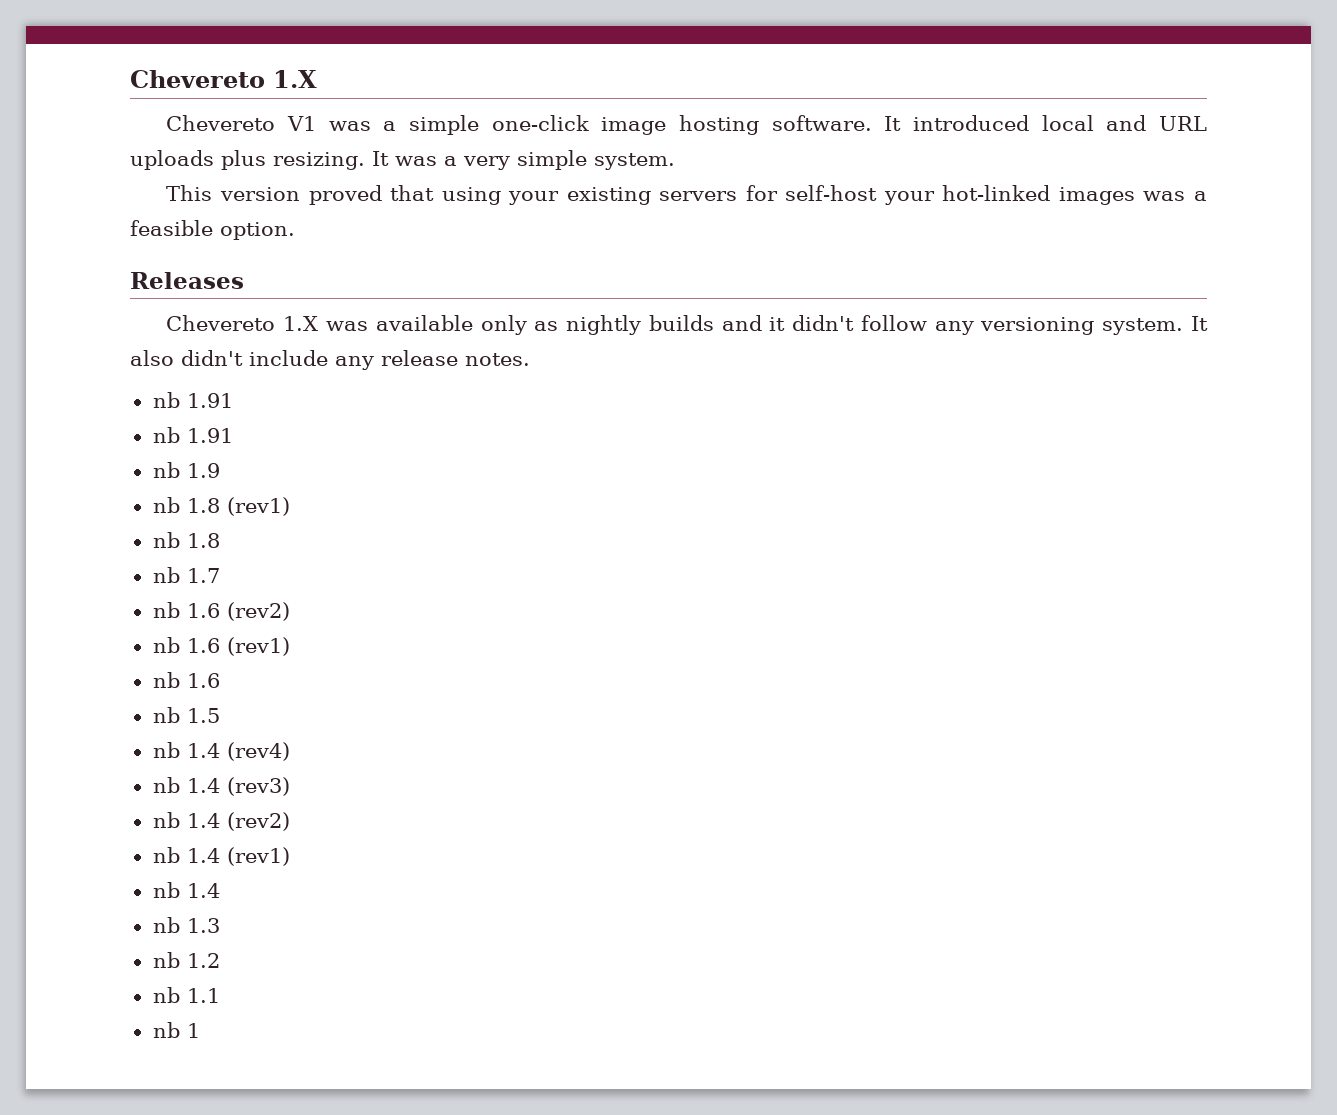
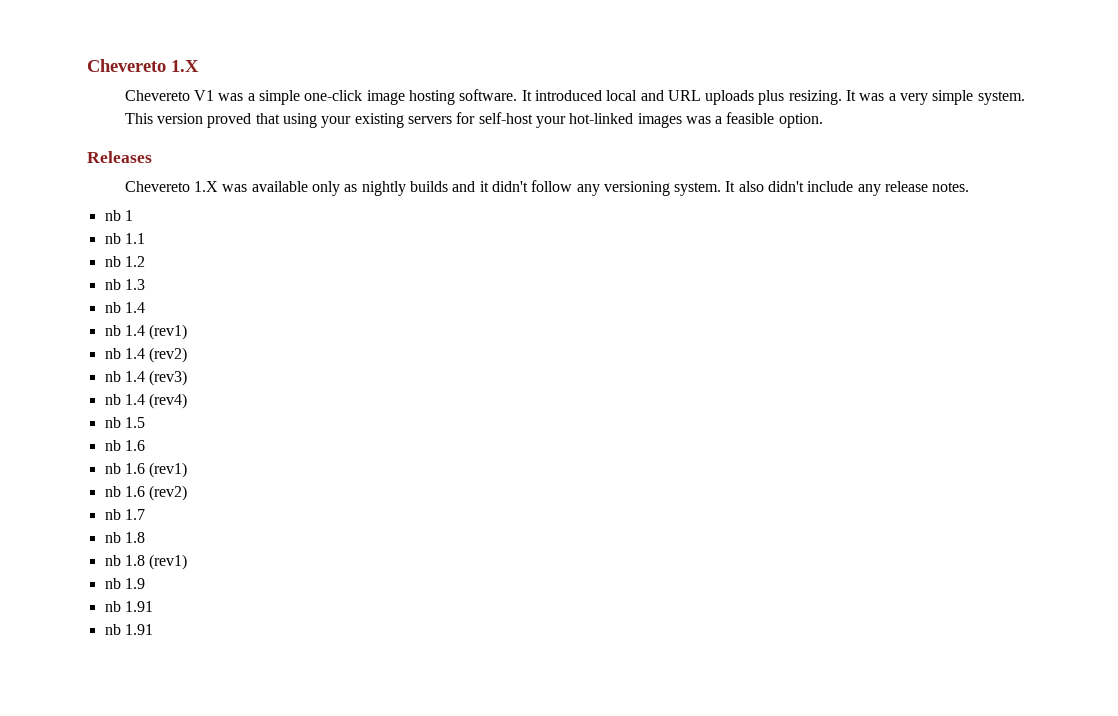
  It also didn't include any release notes.
- nb 1.91
- nb 1.91
- nb 1.9
- nb 1.8 (rev1)
- nb 1.8
- nb 1.7
- nb 1.6 (rev2)
+ nb 1
+ nb 1.1
+ nb 1.2
+ nb 1.3
+ nb 1.4
+ nb 1.4 (rev1)
+ nb 1.4 (rev2)
+ nb 1.4 (rev3)
+ nb 1.4 (rev4)
+ nb 1.5
+ nb 1.6
  nb 1.6 (rev1)
- nb 1.6
- nb 1.5
- nb 1.4 (rev4)
- nb 1.4 (rev3)
- nb 1.4 (rev2)
- nb 1.4 (rev1)
- nb 1.4
- nb 1.3
- nb 1.2
- nb 1.1
- nb 1
+ nb 1.6 (rev2)
+ nb 1.7
+ nb 1.8
+ nb 1.8 (rev1)
+ nb 1.9
+ nb 1.91
+ nb 1.91

